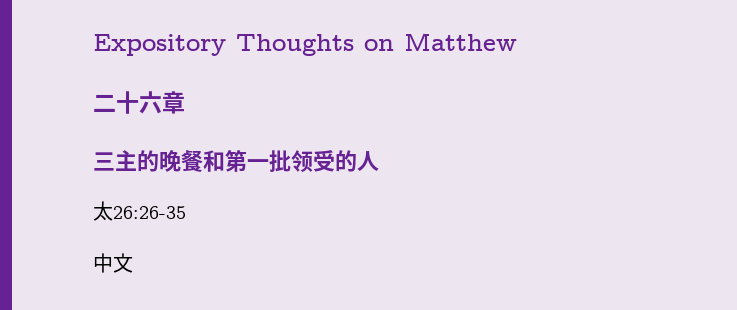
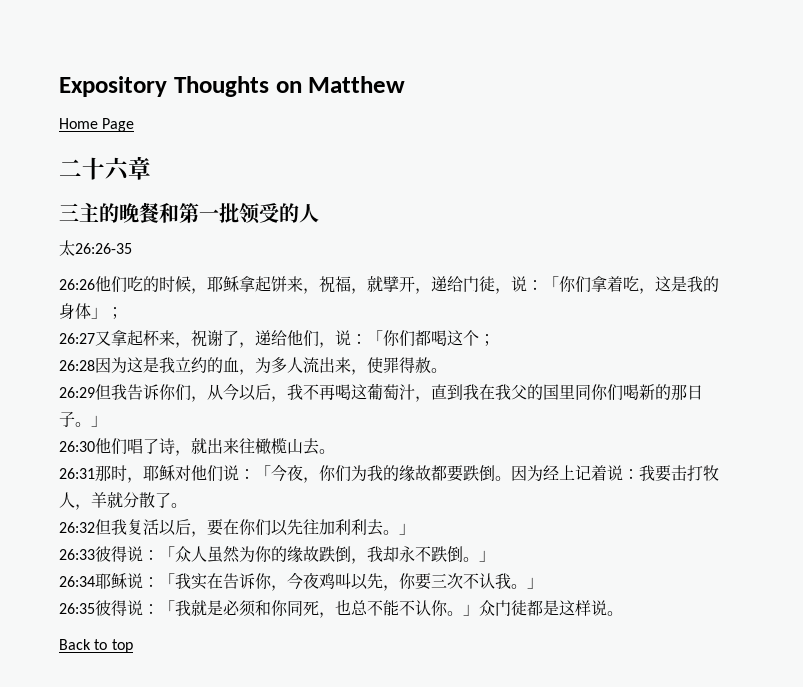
+ Home Page
- 中文
+ 26:26他们吃的时候，耶稣拿起饼来，祝福，就擘开，递给门徒，说：「你们拿着吃，这是我的身体」；
+ 26:27又拿起杯来，祝谢了，递给他们，说：「你们都喝这个；
+ 26:28因为这是我立约的血，为多人流出来，使罪得赦。
+ 26:29但我告诉你们，从今以后，我不再喝这葡萄汁，直到我在我父的国里同你们喝新的那日子。」
+ 26:30他们唱了诗，就出来往橄榄山去。
+ 26:31那时，耶稣对他们说：「今夜，你们为我的缘故都要跌倒。因为经上记着说：我要击打牧人，羊就分散了。
+ 26:32但我复活以后，要在你们以先往加利利去。」
+ 26:33彼得说：「众人虽然为你的缘故跌倒，我却永不跌倒。」
+ 26:34耶稣说：「我实在告诉你，今夜鸡叫以先，你要三次不认我。」
+ 26:35彼得说：「我就是必须和你同死，也总不能不认你。」众门徒都是这样说。
+ Back to top

